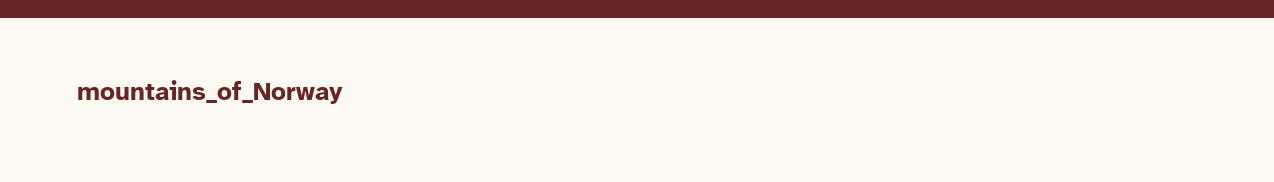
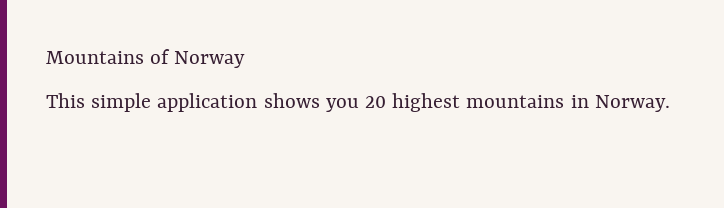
- mountains_of_Norway
+ Mountains of Norway
+ This simple application shows you 20 highest mountains in Norway.

